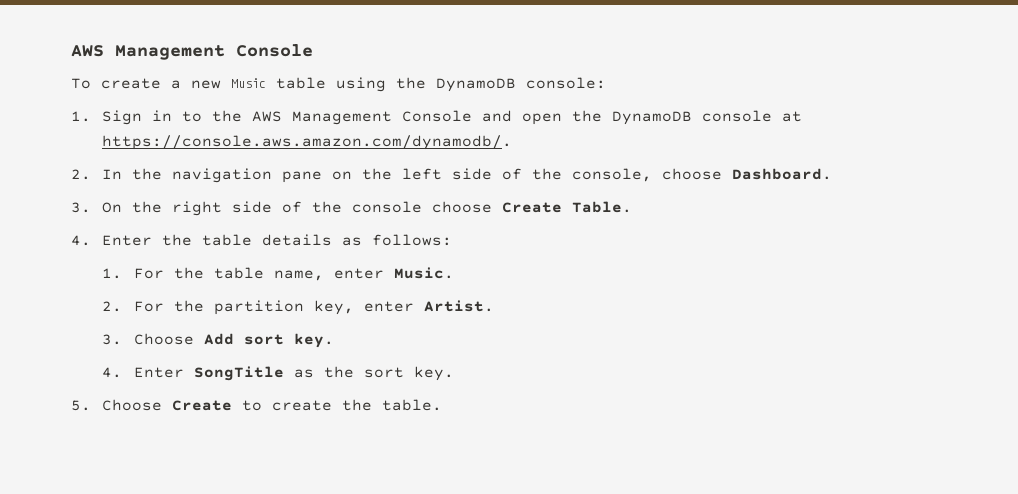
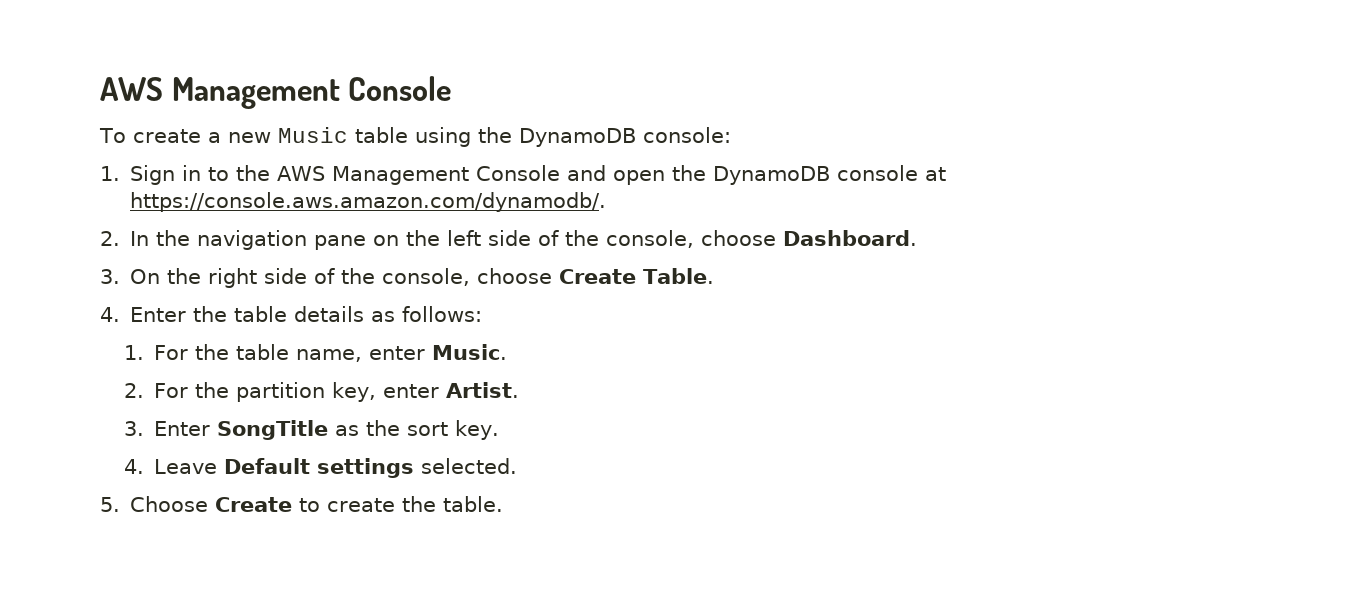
- 3. On the right side of the console choose Create Table.
+ 3. On the right side of the console, choose Create Table.
- 3. Choose Add sort key.
- 4. Enter SongTitle as the sort key.
+ 3. Enter SongTitle as the sort key.
+ 4. Leave Default settings selected.

